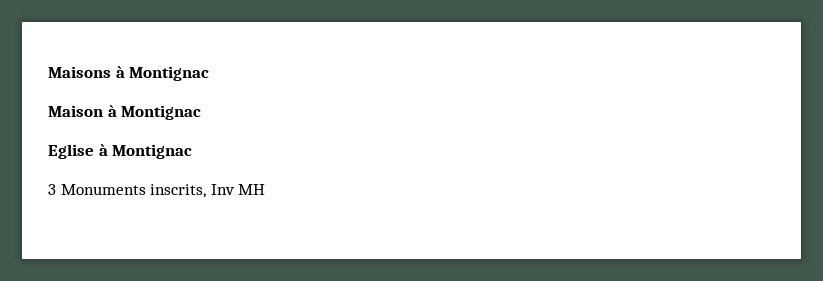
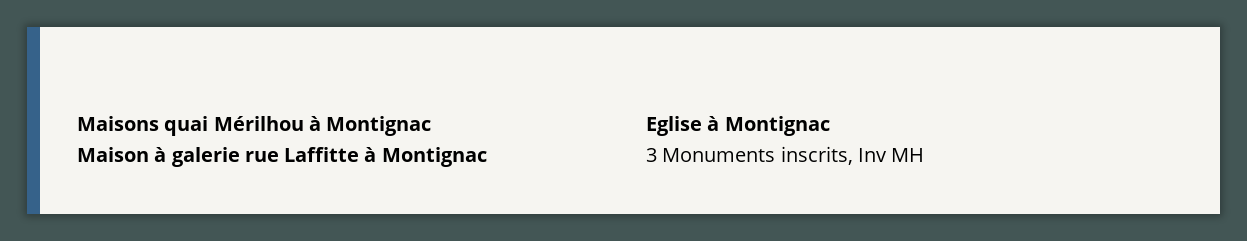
- Maisons à Montignac
+ Maisons quai Mérilhou à Montignac
- Maison à Montignac
+ Maison à galerie rue Laffitte à Montignac

